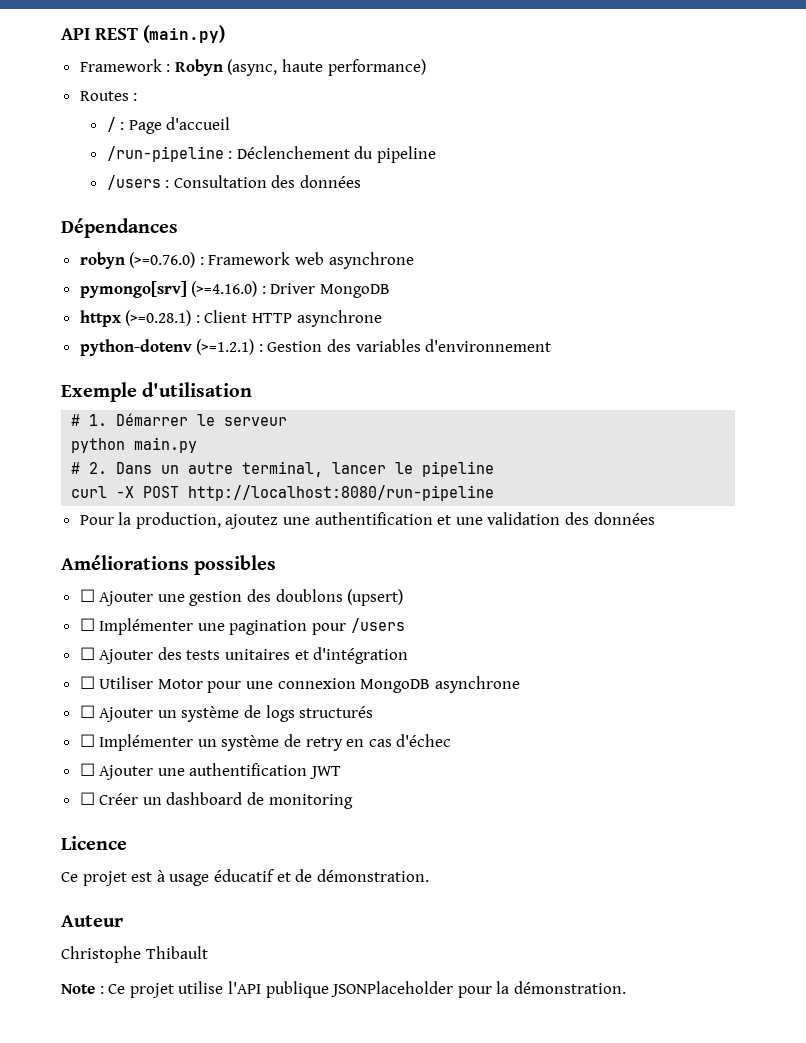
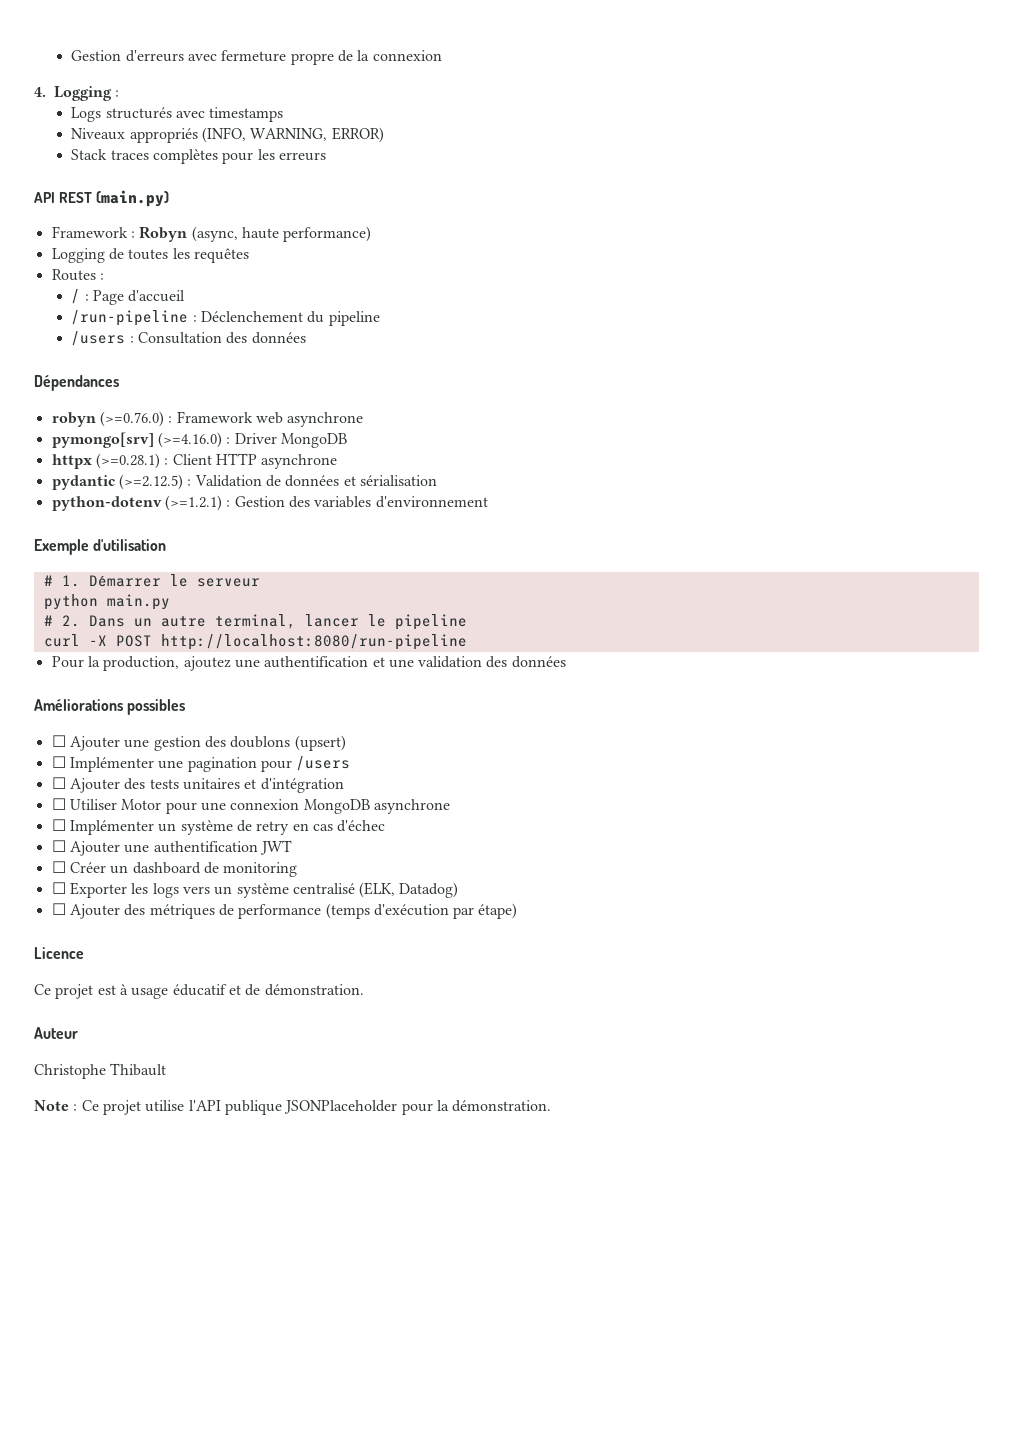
+ Gestion d'erreurs avec fermeture propre de la connexion
+ 4. Logging :
+ Logs structurés avec timestamps
+ Niveaux appropriés (INFO, WARNING, ERROR)
+ Stack traces complètes pour les erreurs
+ Logging de toutes les requêtes
+ pydantic (>=2.12.5) : Validation de données et sérialisation
- ☐ Ajouter un système de logs structurés
+ ☐ Exporter les logs vers un système centralisé (ELK, Datadog)
+ ☐ Ajouter des métriques de performance (temps d'exécution par étape)

